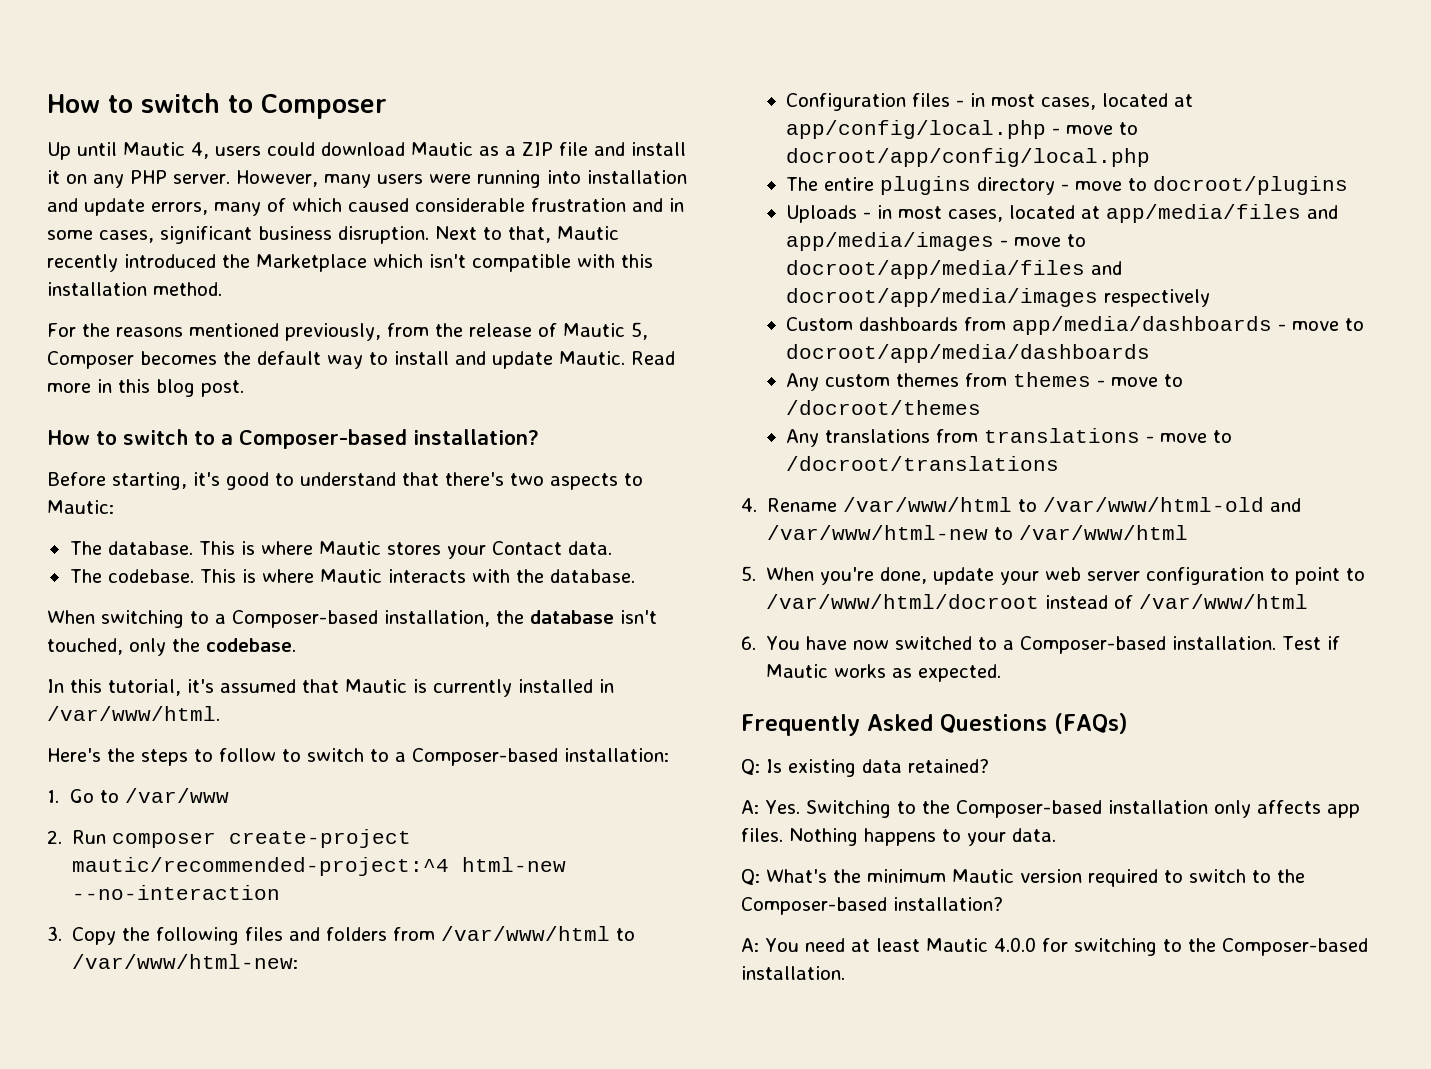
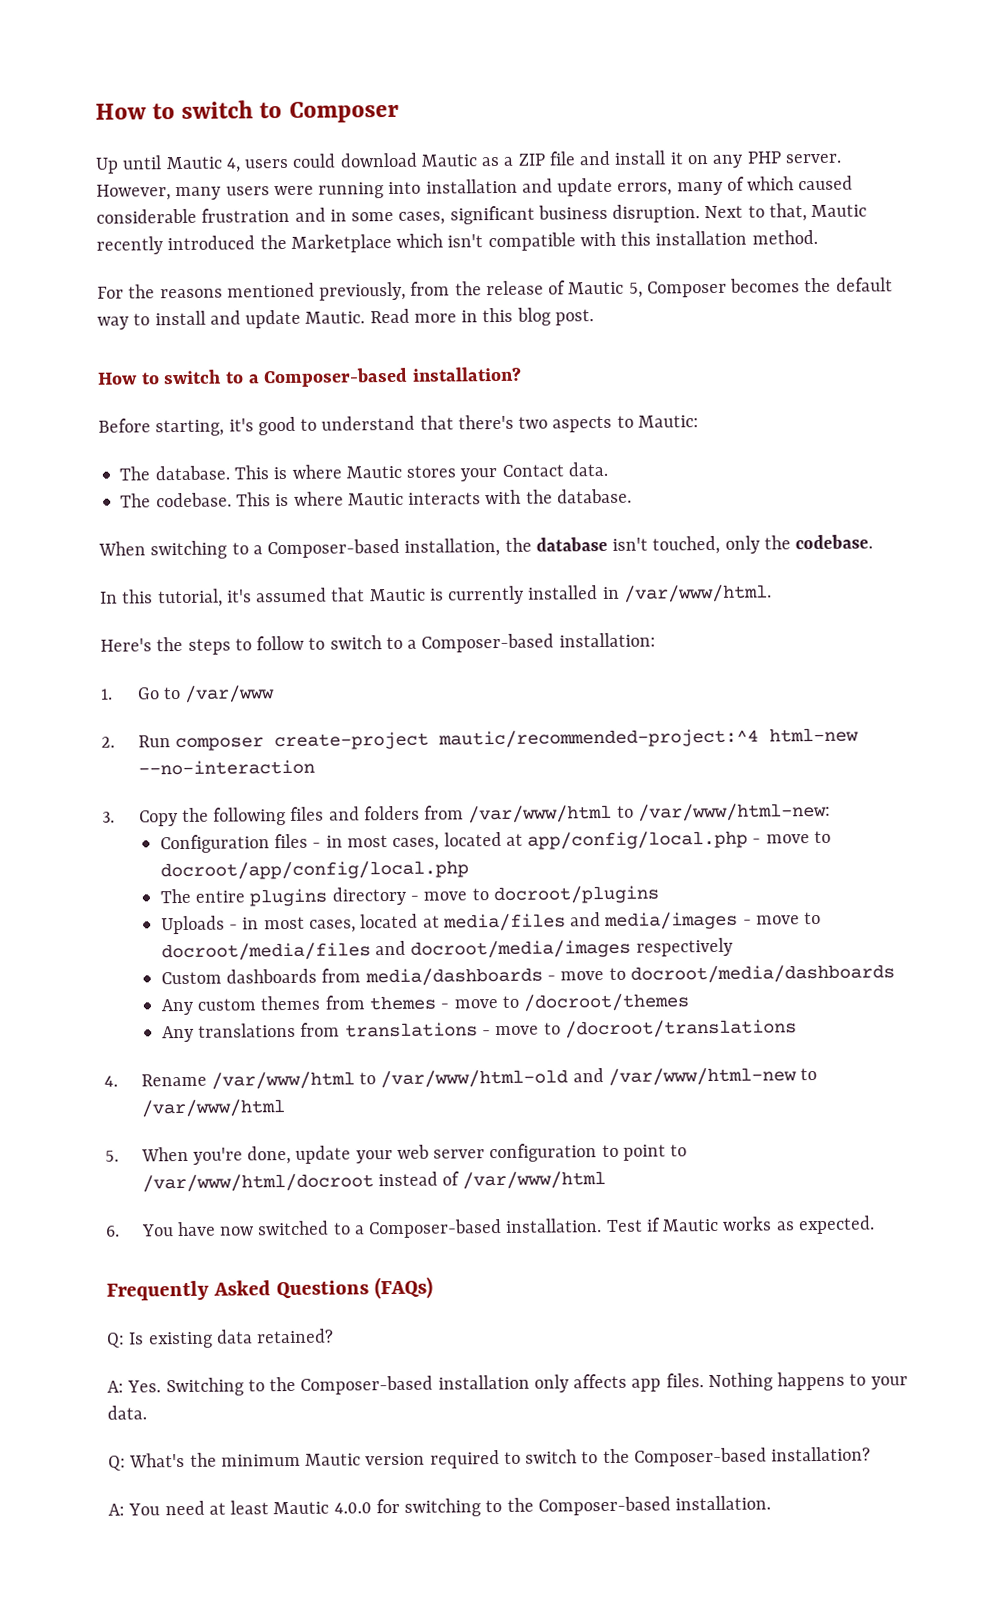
- Uploads - in most cases, located at app/media/files and app/media/images - move to docroot/app/media/files and docroot/app/media/images respectively
+ Uploads - in most cases, located at media/files and media/images - move to docroot/media/files and docroot/media/images respectively
- Custom dashboards from app/media/dashboards - move to docroot/app/media/dashboards
+ Custom dashboards from media/dashboards - move to docroot/media/dashboards

